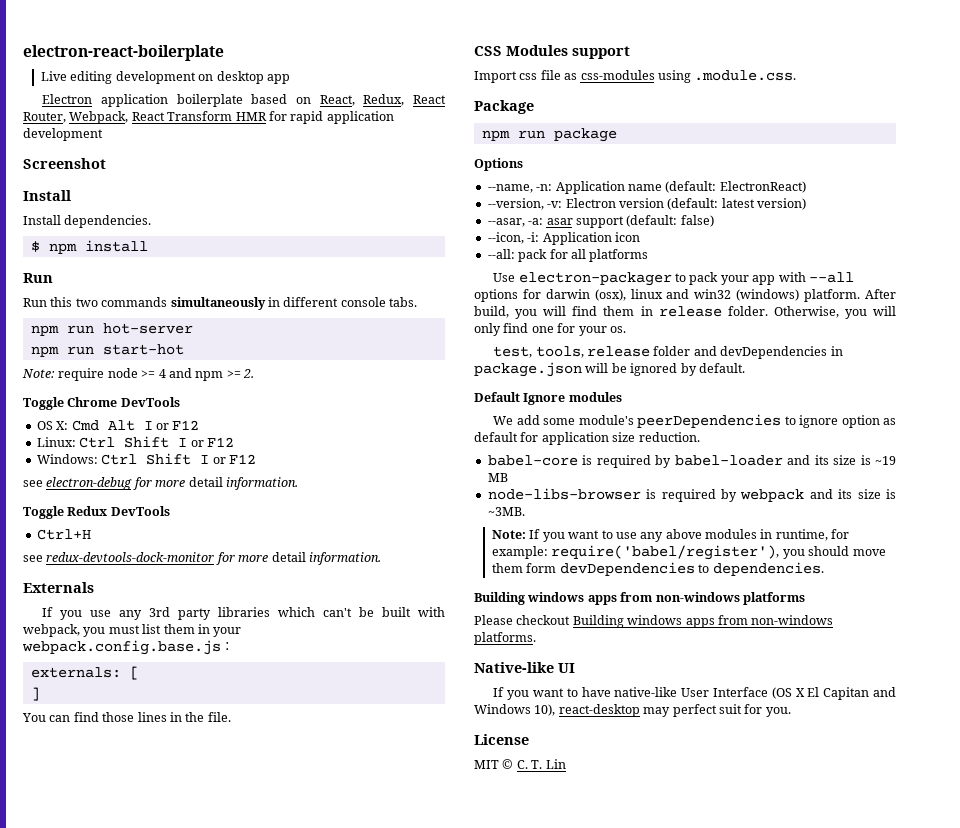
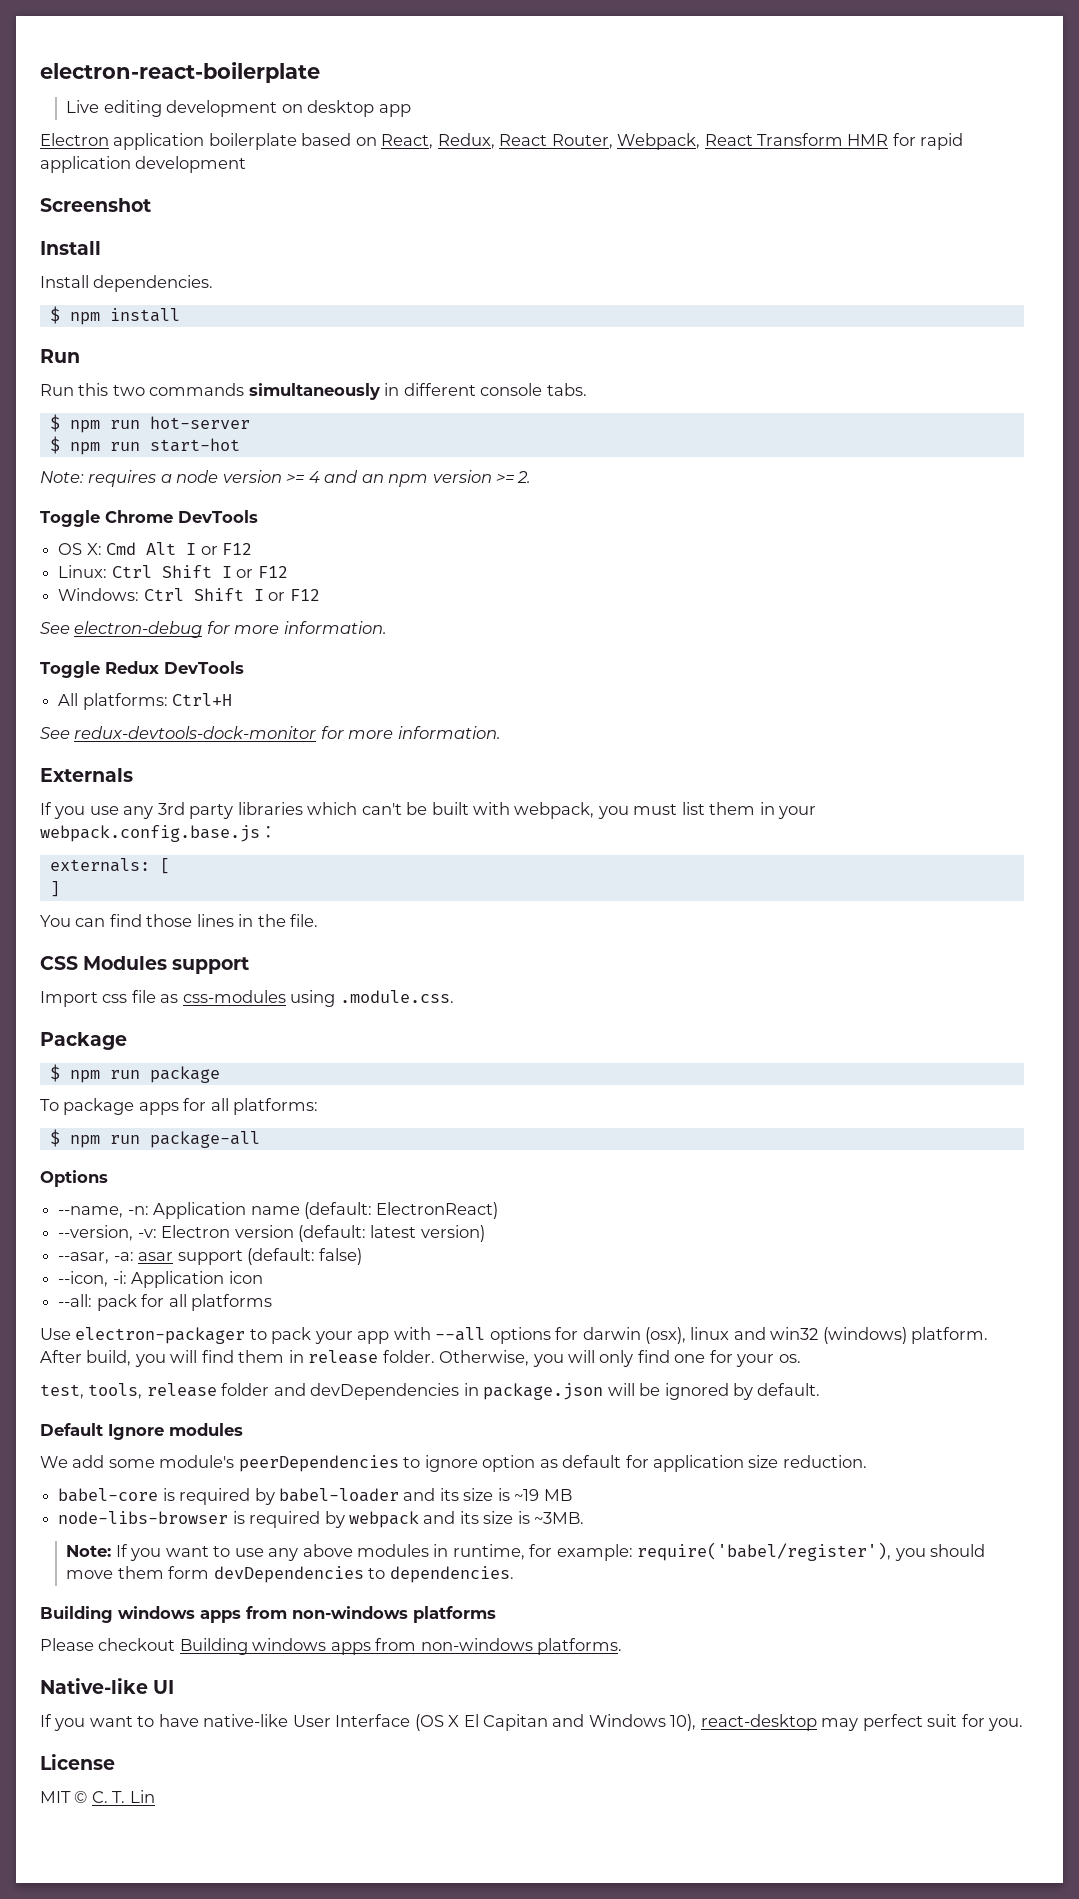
- npm run hot-server
+ $ npm run hot-server
- npm run start-hot
+ $ npm run start-hot
- Note: require node >= 4 and npm >= 2.
+ Note: requires a node version >= 4 and an npm version >= 2.
- see electron-debug for more detail information.
+ See electron-debug for more information.
- Ctrl+H
+ All platforms: Ctrl+H
- see redux-devtools-dock-monitor for more detail information.
+ See redux-devtools-dock-monitor for more information.
- npm run package
+ $ npm run package
+ To package apps for all platforms:
+ $ npm run package-all

